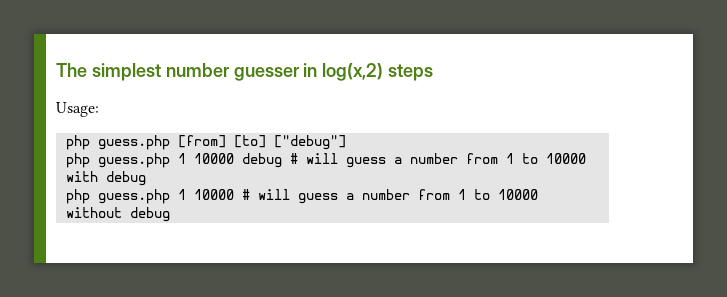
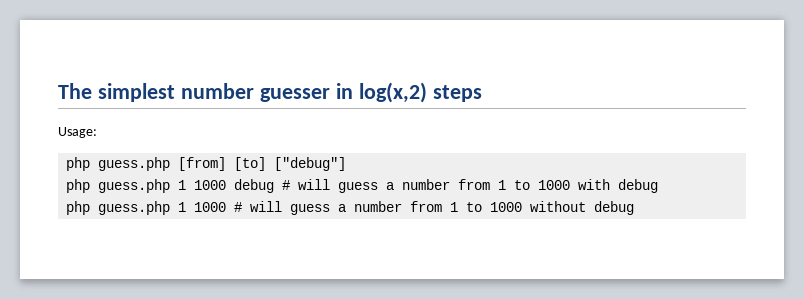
- php guess.php 1 10000 debug # will guess a number from 1 to 10000 with debug
+ php guess.php 1 1000 debug # will guess a number from 1 to 1000 with debug
- php guess.php 1 10000 # will guess a number from 1 to 10000 without debug
+ php guess.php 1 1000 # will guess a number from 1 to 1000 without debug

